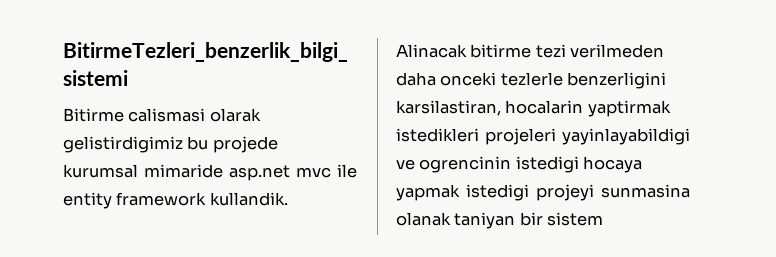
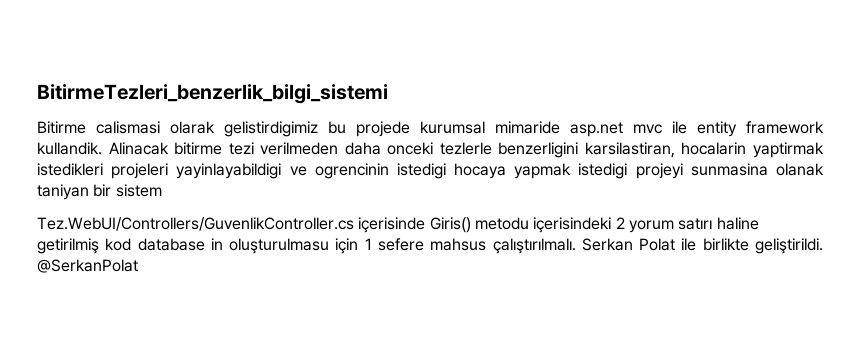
+ Tez.WebUI/Controllers/GuvenlikController.cs içerisinde Giris() metodu içerisindeki 2 yorum satırı haline getirilmiş kod database in oluşturulmasu için 1 sefere mahsus çalıştırılmalı. Serkan Polat ile birlikte geliştirildi. @SerkanPolat

